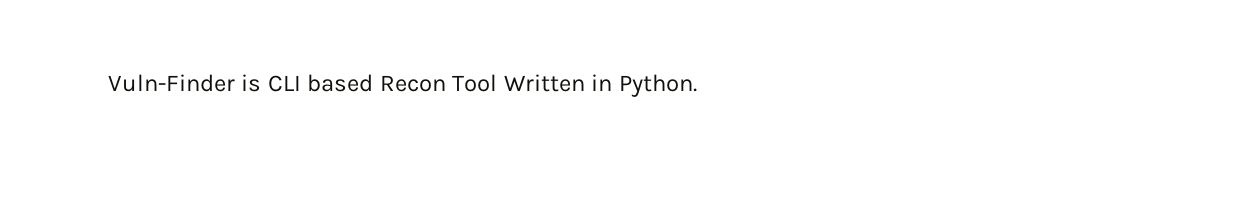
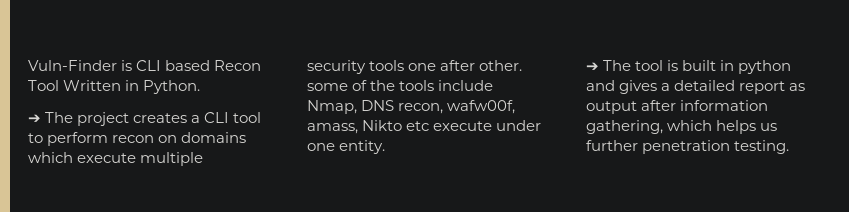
+ ➔ The project creates a CLI tool to perform recon on domains which execute multiple security tools one after other. some of the tools include Nmap, DNS recon, wafw00f, amass, Nikto etc execute under one entity.
+ ➔ The tool is built in python and gives a detailed report as output after information gathering, which helps us further penetration testing.

